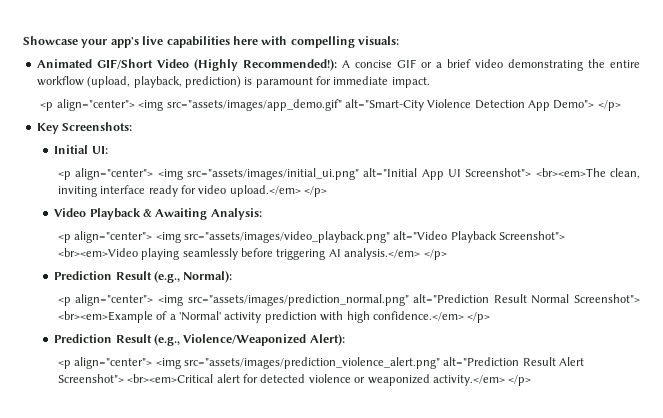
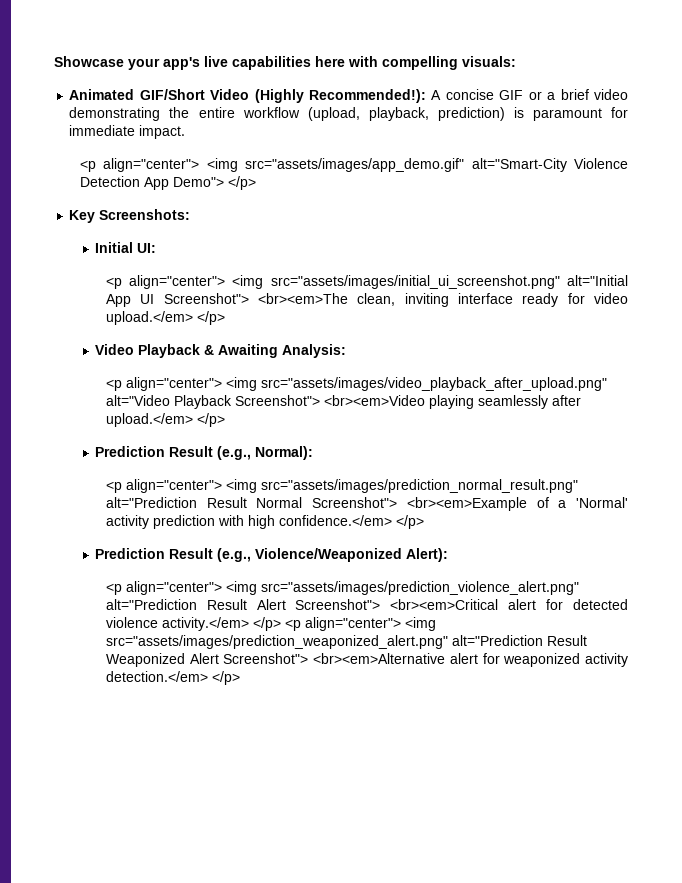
- <p align="center"> <img src="assets/images/initial_ui.png" alt="Initial App UI Screenshot"> <br><em>The clean, inviting interface ready for video upload.</em> </p>
+ <p align="center"> <img src="assets/images/initial_ui_screenshot.png" alt="Initial App UI Screenshot"> <br><em>The clean, inviting interface ready for video upload.</em> </p>
- <p align="center"> <img src="assets/images/video_playback.png" alt="Video Playback Screenshot"> <br><em>Video playing seamlessly before triggering AI analysis.</em> </p>
+ <p align="center"> <img src="assets/images/video_playback_after_upload.png" alt="Video Playback Screenshot"> <br><em>Video playing seamlessly after upload.</em> </p>
- <p align="center"> <img src="assets/images/prediction_normal.png" alt="Prediction Result Normal Screenshot"> <br><em>Example of a 'Normal' activity prediction with high confidence.</em> </p>
+ <p align="center"> <img src="assets/images/prediction_normal_result.png" alt="Prediction Result Normal Screenshot"> <br><em>Example of a 'Normal' activity prediction with high confidence.</em> </p>
- <p align="center"> <img src="assets/images/prediction_violence_alert.png" alt="Prediction Result Alert Screenshot"> <br><em>Critical alert for detected violence or weaponized activity.</em> </p>
+ <p align="center"> <img src="assets/images/prediction_violence_alert.png" alt="Prediction Result Alert Screenshot"> <br><em>Critical alert for detected violence activity.</em> </p> <p align="center"> <img src="assets/images/prediction_weaponized_alert.png" alt="Prediction Result Weaponized Alert Screenshot"> <br><em>Alternative alert for weaponized activity detection.</em> </p>

